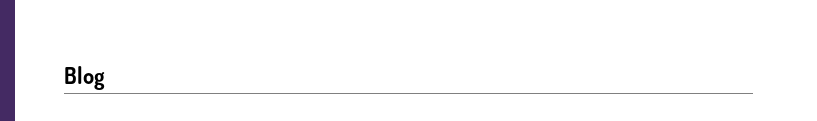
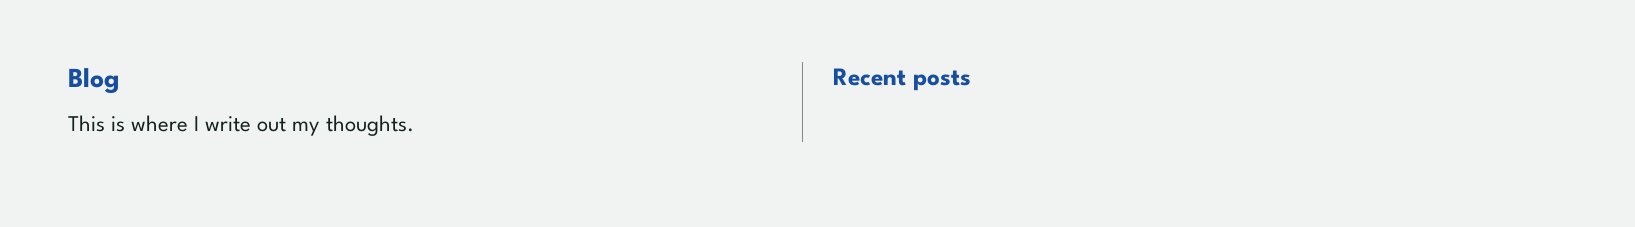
+ This is where I write out my thoughts.
+ Recent posts

